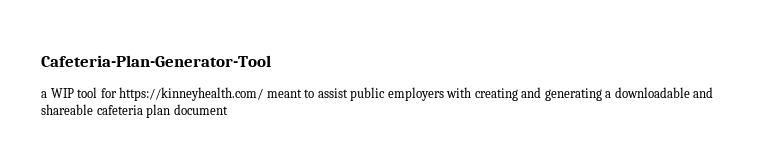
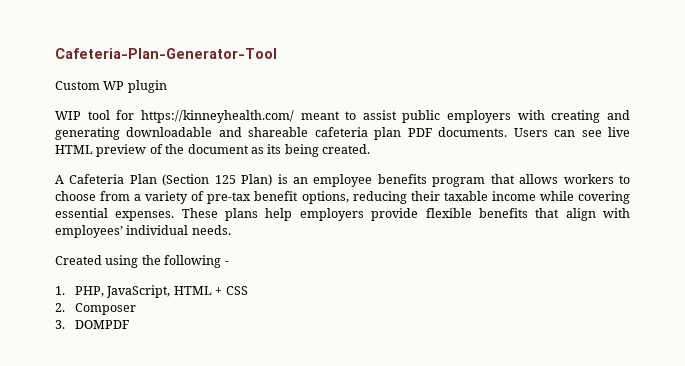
- a WIP tool for https://kinneyhealth.com/ meant to assist public employers with creating and generating a downloadable and shareable cafeteria plan document
+ Custom WP plugin
+ WIP tool for https://kinneyhealth.com/ meant to assist public employers with creating and generating downloadable and shareable cafeteria plan PDF documents. Users can see live HTML preview of the document as its being created.
+ A Cafeteria Plan (Section 125 Plan) is an employee benefits program that allows workers to choose from a variety of pre-tax benefit options, reducing their taxable income while covering essential expenses. These plans help employers provide flexible benefits that align with employees’ individual needs.
+ Created using the following -
+ 1. PHP, JavaScript, HTML + CSS
+ 2. Composer
+ 3. DOMPDF

